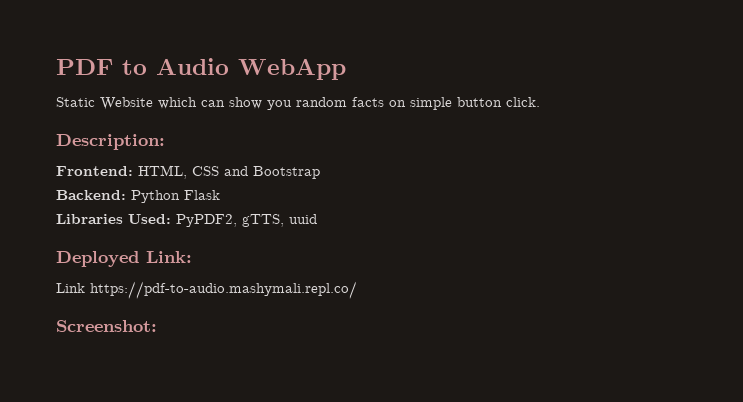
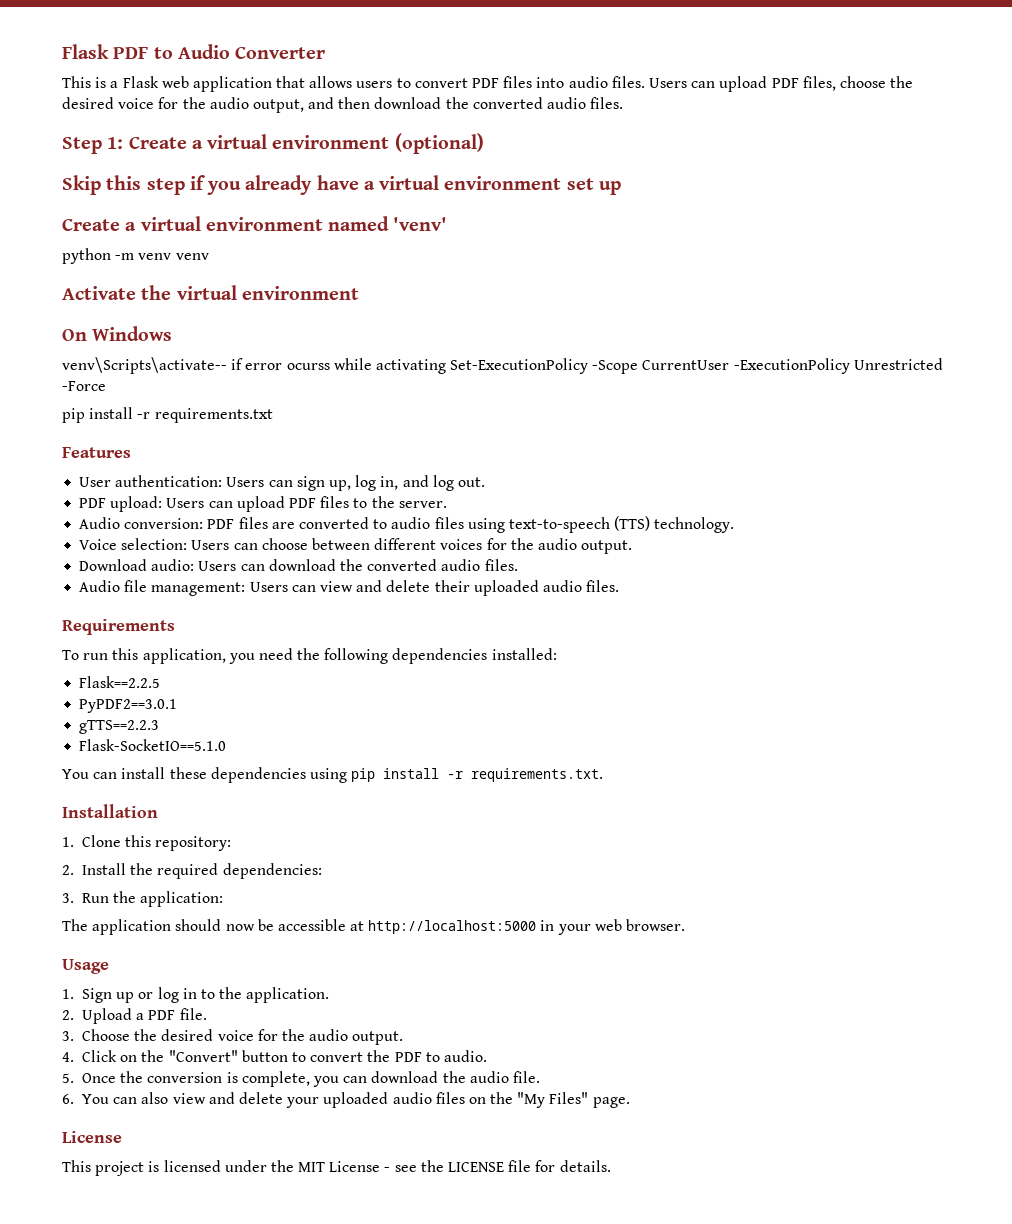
- PDF to Audio WebApp
- Static Website which can show you random facts on simple button click.
- Description:
- Frontend: HTML, CSS and Bootstrap
- Backend: Python Flask
- Libraries Used: PyPDF2, gTTS, uuid
- Deployed Link:
- Link https://pdf-to-audio.mashymali.repl.co/
- Screenshot:
+ Flask PDF to Audio Converter
+ This is a Flask web application that allows users to convert PDF files into audio files. Users can upload PDF files, choose the desired voice for the audio output, and then download the converted audio files.
+ Step 1: Create a virtual environment (optional)
+ Skip this step if you already have a virtual environment set up
+ Create a virtual environment named 'venv'
+ python -m venv venv
+ Activate the virtual environment
+ On Windows
+ venv\Scripts\activate-- if error ocurss while activating Set-ExecutionPolicy -Scope CurrentUser -ExecutionPolicy Unrestricted -Force
+ pip install -r requirements.txt
+ Features
+ User authentication: Users can sign up, log in, and log out.
+ PDF upload: Users can upload PDF files to the server.
+ Audio conversion: PDF files are converted to audio files using text-to-speech (TTS) technology.
+ Voice selection: Users can choose between different voices for the audio output.
+ Download audio: Users can download the converted audio files.
+ Audio file management: Users can view and delete their uploaded audio files.
+ Requirements
+ To run this application, you need the following dependencies installed:
+ Flask==2.2.5
+ PyPDF2==3.0.1
+ gTTS==2.2.3
+ Flask-SocketIO==5.1.0
+ You can install these dependencies using pip install -r requirements.txt.
+ Installation
+ 1. Clone this repository:
+ 2. Install the required dependencies:
+ 3. Run the application:
+ The application should now be accessible at http://localhost:5000 in your web browser.
+ Usage
+ 1. Sign up or log in to the application.
+ 2. Upload a PDF file.
+ 3. Choose the desired voice for the audio output.
+ 4. Click on the "Convert" button to convert the PDF to audio.
+ 5. Once the conversion is complete, you can download the audio file.
+ 6. You can also view and delete your uploaded audio files on the "My Files" page.
+ License
+ This project is licensed under the MIT License - see the LICENSE file for details.

